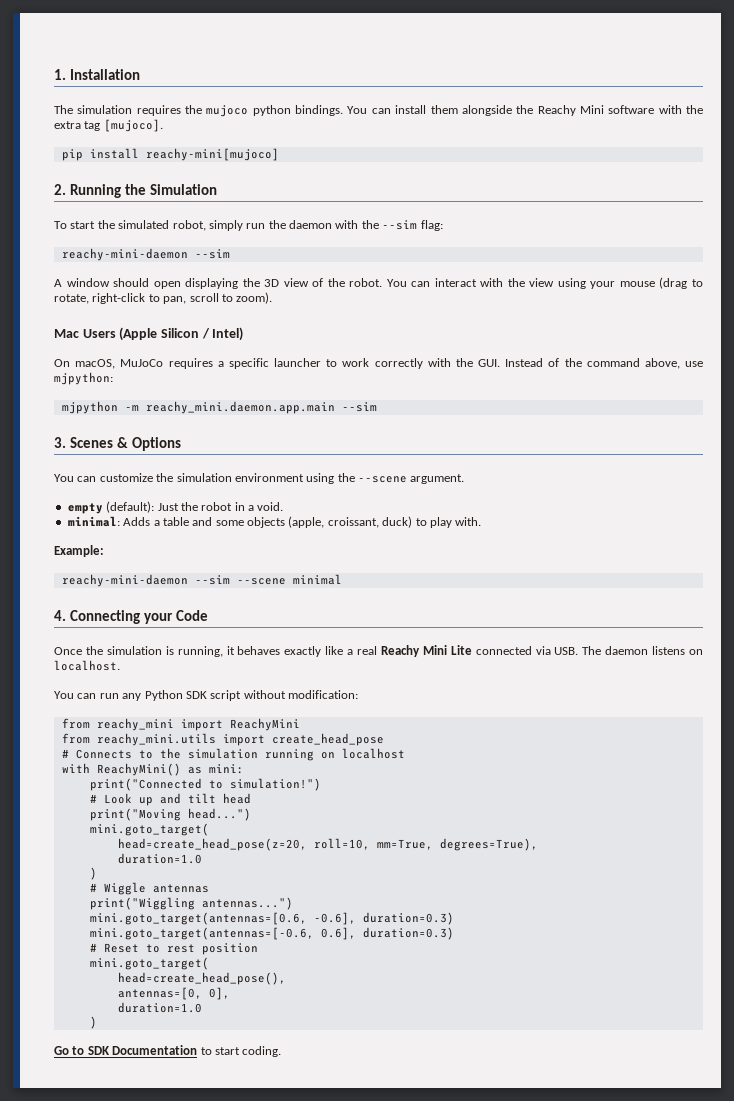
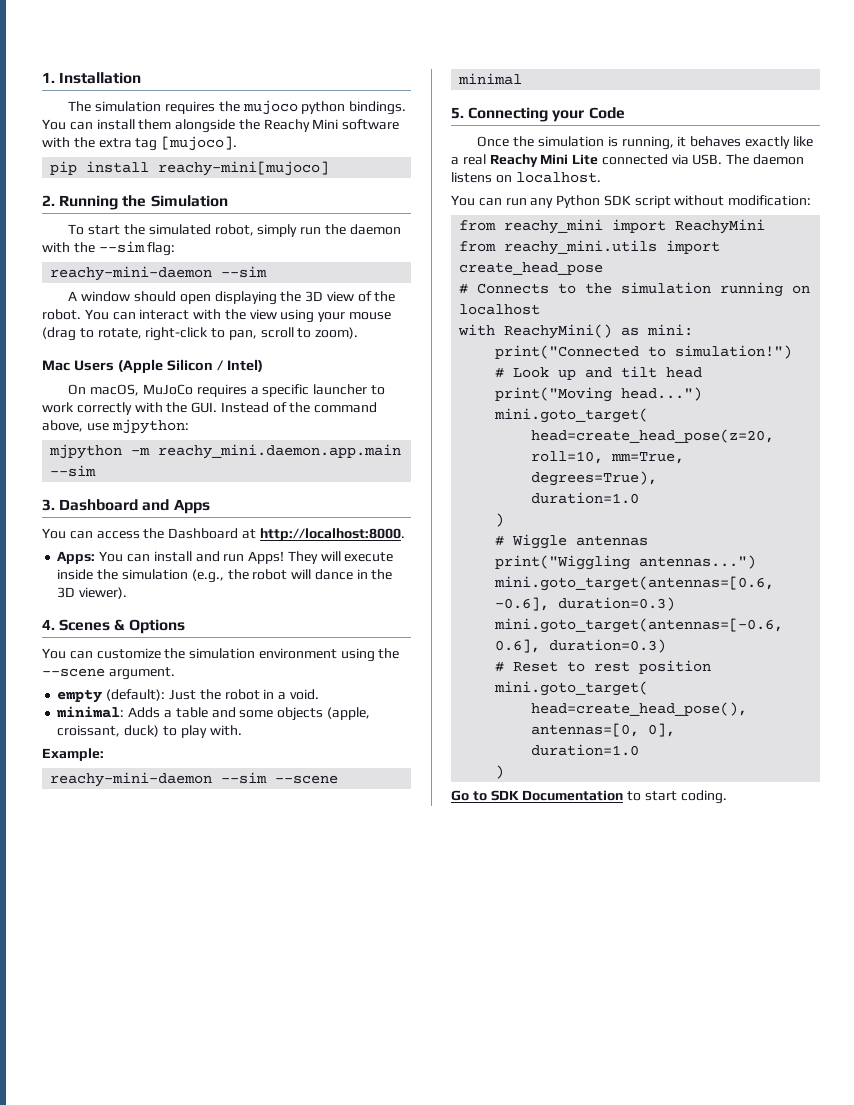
- 3. Scenes & Options
+ 3. Dashboard and Apps
+ You can access the Dashboard at http://localhost:8000.
+ Apps: You can install and run Apps! They will execute inside the simulation (e.g., the robot will dance in the 3D viewer).
+ 4. Scenes & Options
- 4. Connecting your Code
+ 5. Connecting your Code

